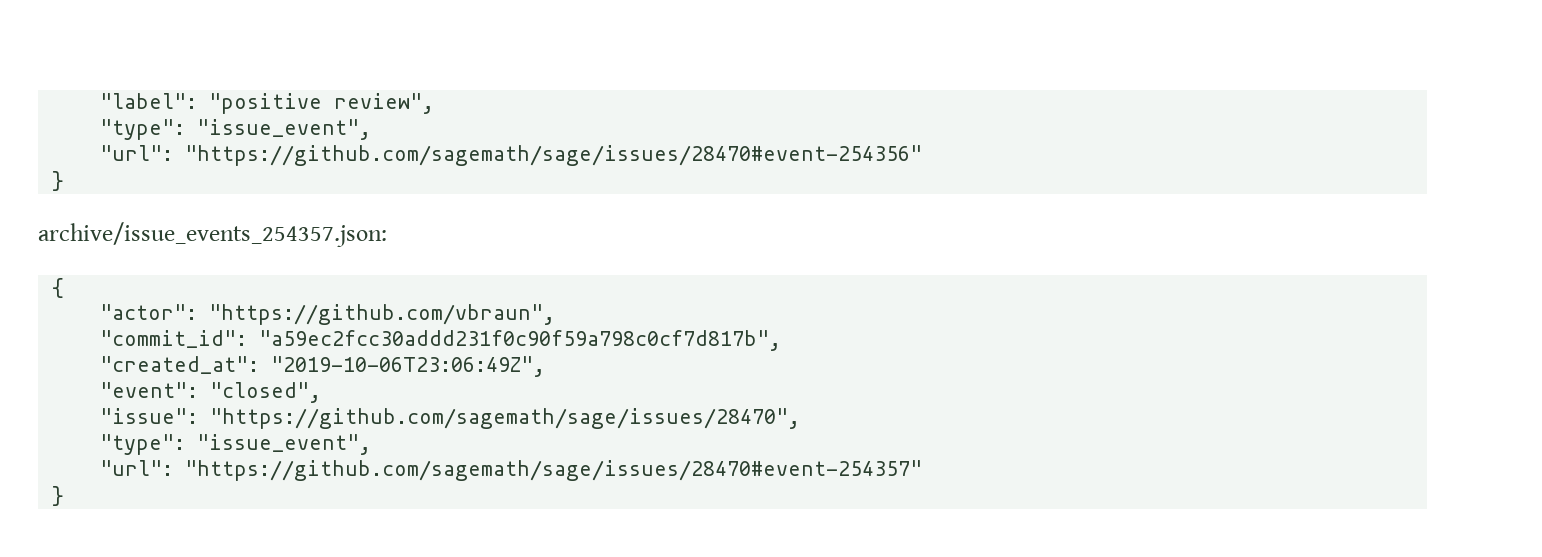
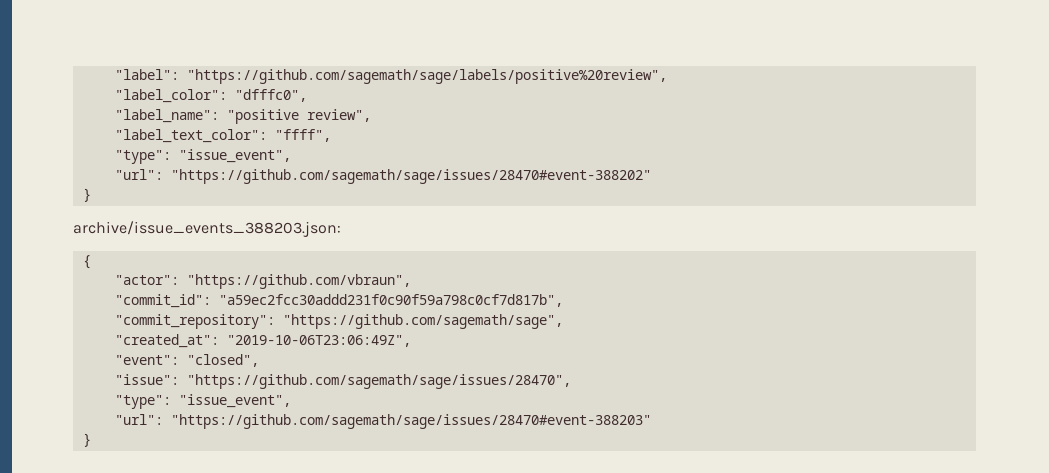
- "label": "positive review",
+ "label": "https://github.com/sagemath/sage/labels/positive%20review",
+ "label_color": "dfffc0",
+ "label_name": "positive review",
+ "label_text_color": "ffff",
  "type": "issue_event",
- "url": "https://github.com/sagemath/sage/issues/28470#event-254356"
+ "url": "https://github.com/sagemath/sage/issues/28470#event-388202"
- archive/issue_events_254357.json:
+ archive/issue_events_388203.json:
+ "commit_repository": "https://github.com/sagemath/sage",
- "url": "https://github.com/sagemath/sage/issues/28470#event-254357"
+ "url": "https://github.com/sagemath/sage/issues/28470#event-388203"

